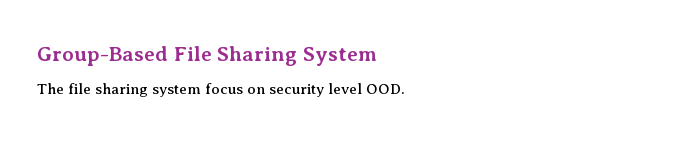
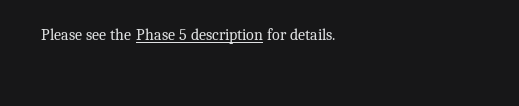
- Group-Based File Sharing System
- The file sharing system focus on security level OOD.
+ Please see the Phase 5 description for details.

